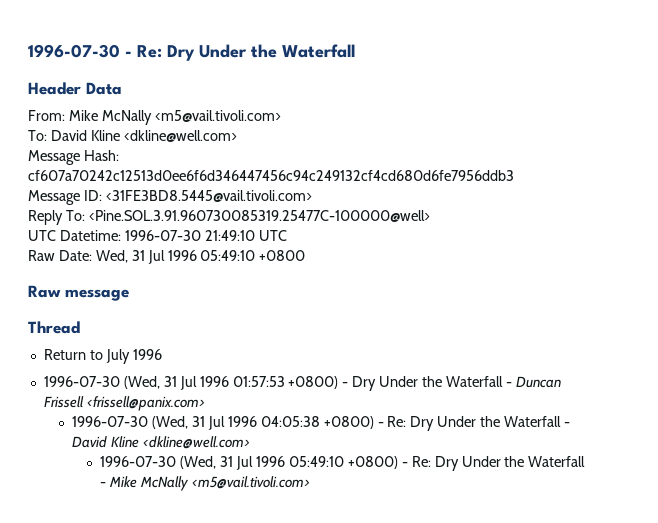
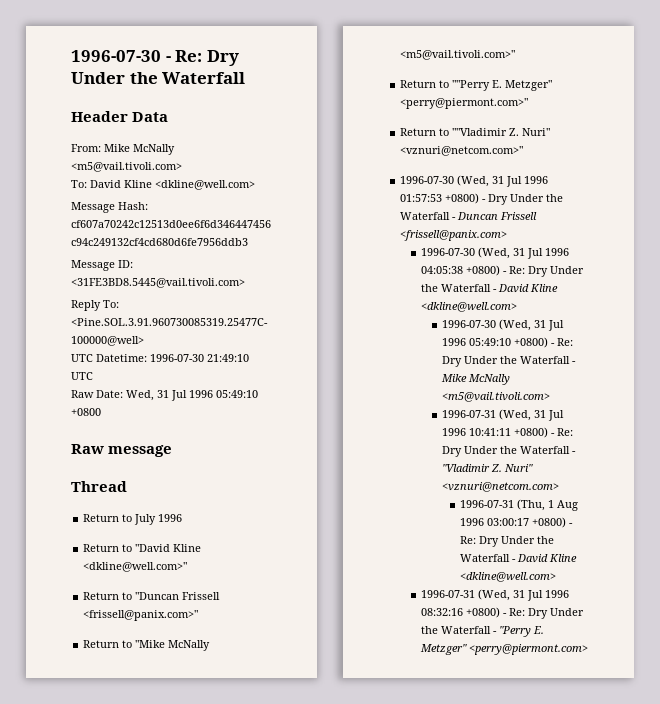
+ Return to "David Kline <dkline@well.com>"
+ Return to "Duncan Frissell <frissell@panix.com>"
+ Return to "Mike McNally <m5@vail.tivoli.com>"
+ Return to ""Perry E. Metzger" <perry@piermont.com>"
+ Return to ""Vladimir Z. Nuri" <vznuri@netcom.com>"
+ 1996-07-31 (Wed, 31 Jul 1996 10:41:11 +0800) - Re: Dry Under the Waterfall - "Vladimir Z. Nuri" <vznuri@netcom.com>
+ 1996-07-31 (Thu, 1 Aug 1996 03:00:17 +0800) - Re: Dry Under the Waterfall - David Kline <dkline@well.com>
+ 1996-07-31 (Wed, 31 Jul 1996 08:32:16 +0800) - Re: Dry Under the Waterfall - "Perry E. Metzger" <perry@piermont.com>

